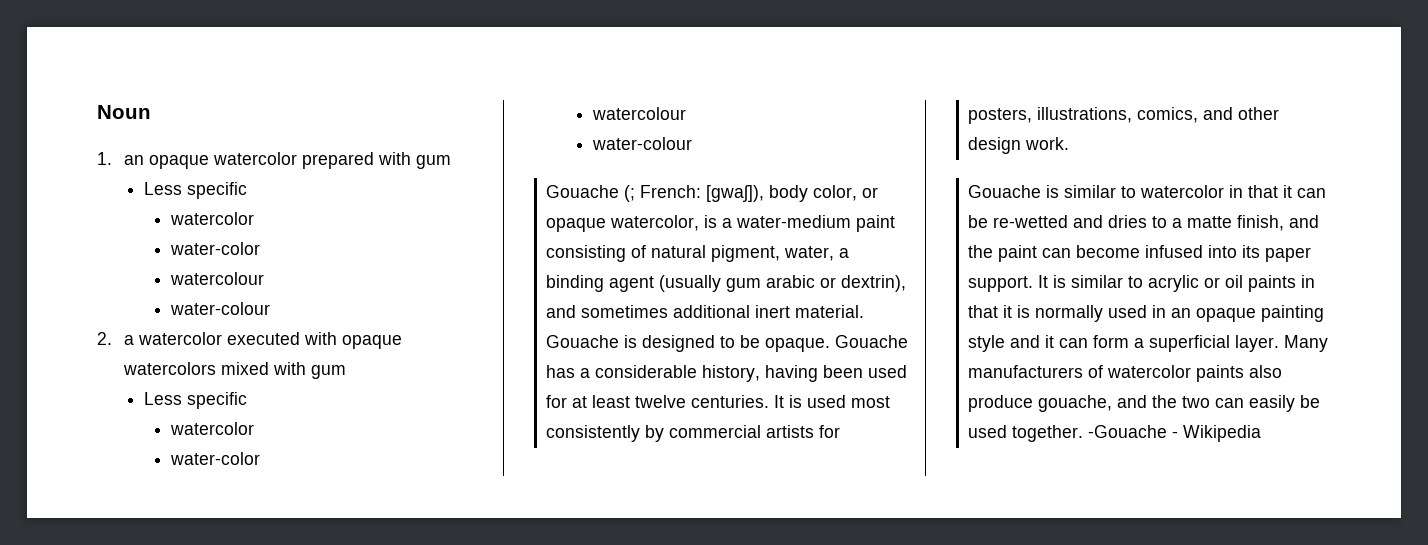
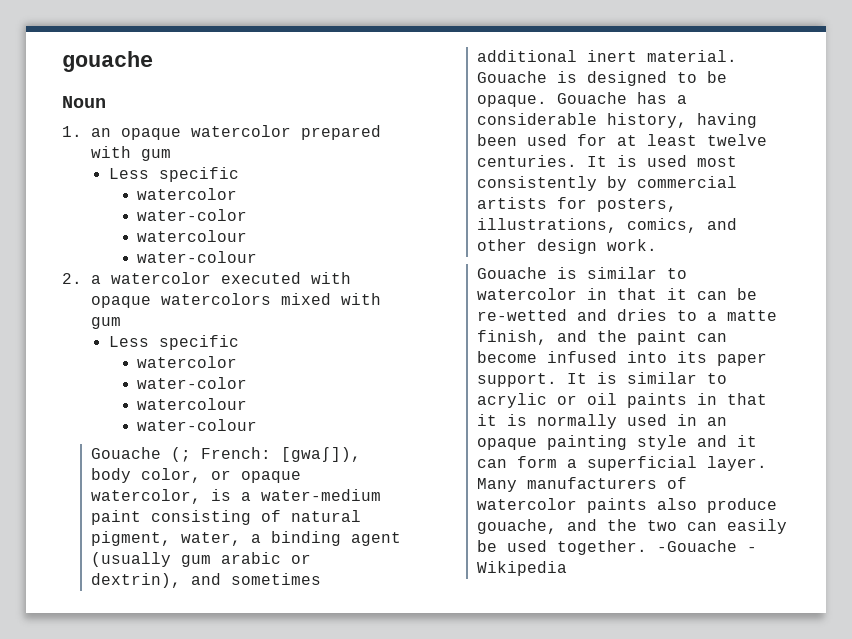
+ gouache

